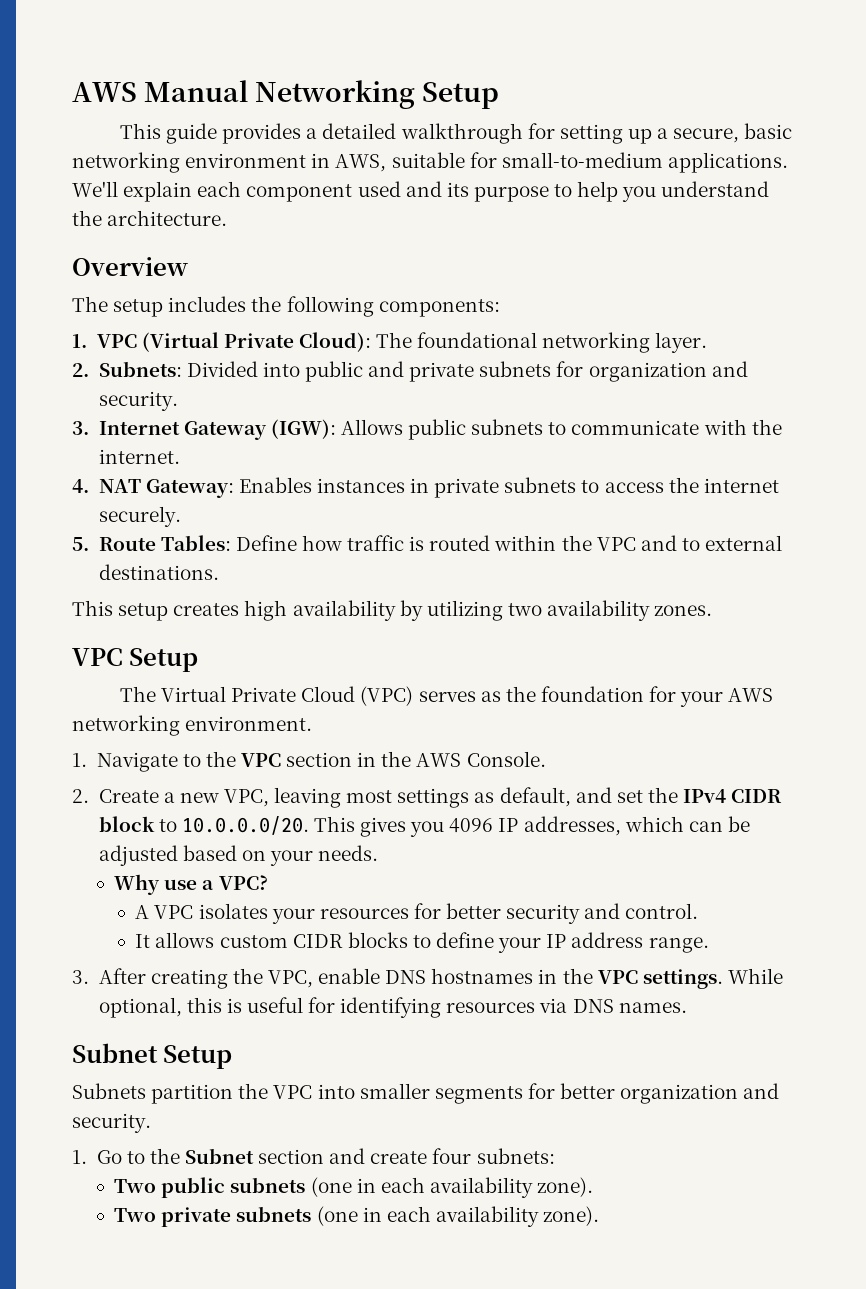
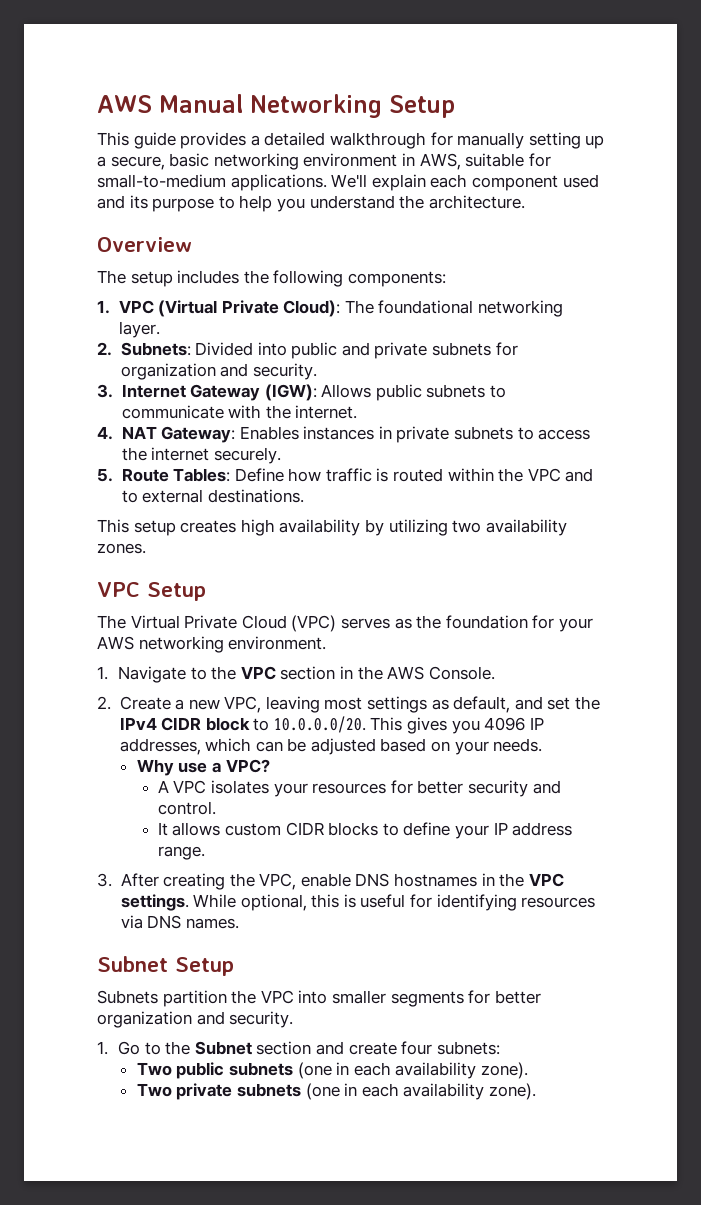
- This guide provides a detailed walkthrough for setting up a secure, basic networking environment in AWS, suitable for small-to-medium applications.
+ This guide provides a detailed walkthrough for manually setting up a secure, basic networking environment in AWS, suitable for small-to-medium applications.

